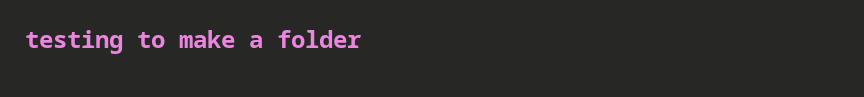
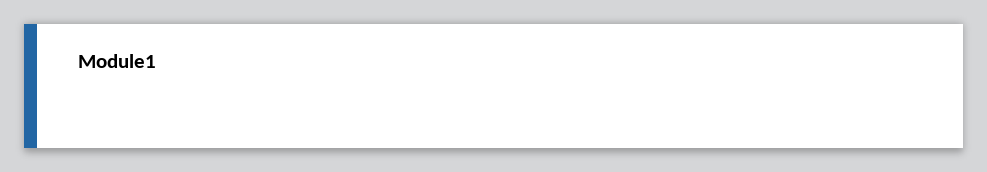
- testing to make a folder
+ Module1

